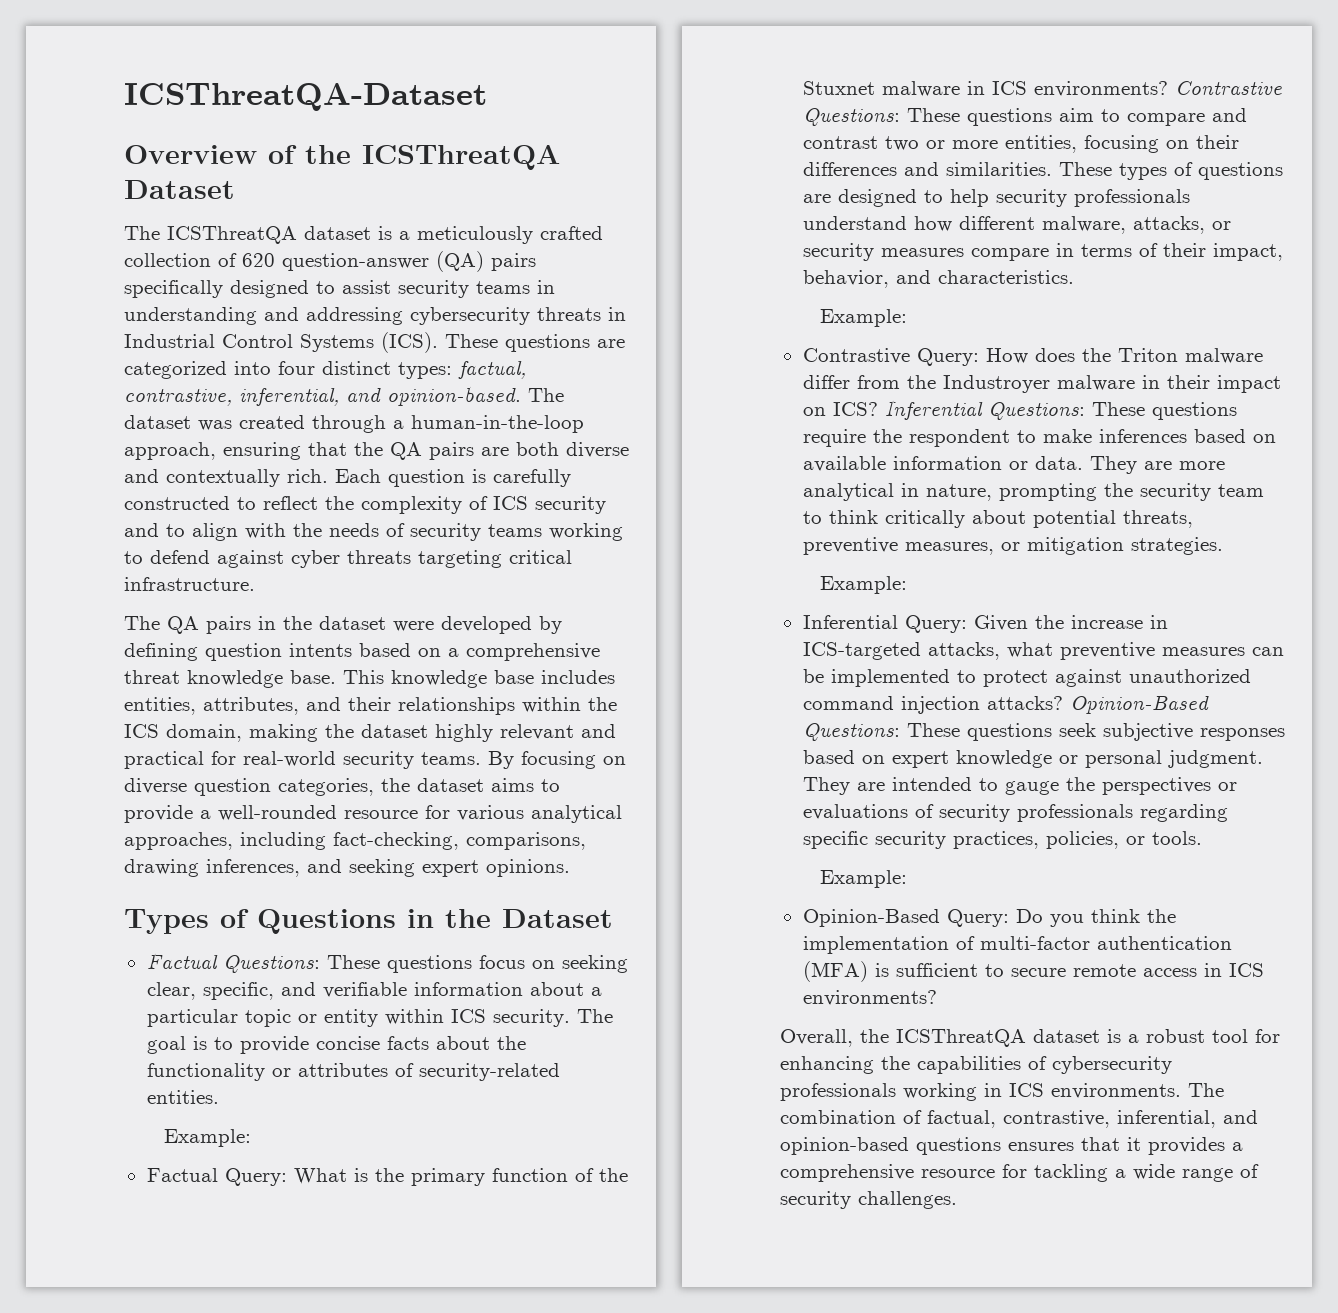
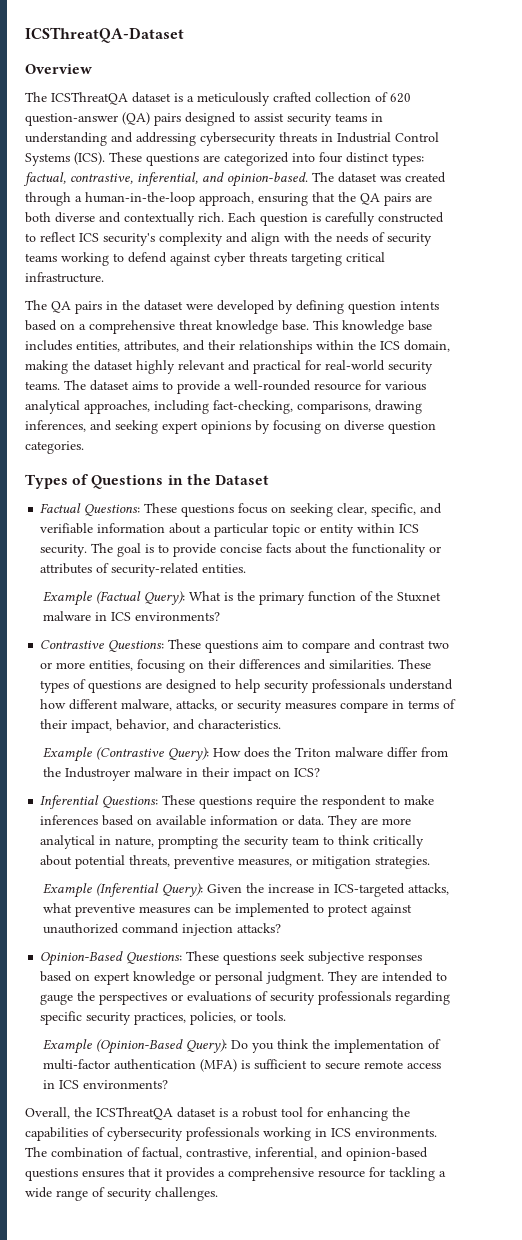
- Overview of the ICSThreatQA Dataset
+ Overview
- The ICSThreatQA dataset is a meticulously crafted collection of 620 question-answer (QA) pairs specifically designed to assist security teams in understanding and addressing cybersecurity threats in Industrial Control Systems (ICS).
+ The ICSThreatQA dataset is a meticulously crafted collection of 620 question-answer (QA) pairs designed to assist security teams in understanding and addressing cybersecurity threats in Industrial Control Systems (ICS).
- Each question is carefully constructed to reflect the complexity of ICS security and to align with the needs of security teams working to defend against cyber threats targeting critical infrastructure.
+ Each question is carefully constructed to reflect ICS security's complexity and align with the needs of security teams working to defend against cyber threats targeting critical infrastructure.
- By focusing on diverse question categories, the dataset aims to provide a well-rounded resource for various analytical approaches, including fact-checking, comparisons, drawing inferences, and seeking expert opinions.
+ The dataset aims to provide a well-rounded resource for various analytical approaches, including fact-checking, comparisons, drawing inferences, and seeking expert opinions by focusing on diverse question categories.
  The goal is to provide concise facts about the functionality or attributes of security-related entities.
- Example:
- Factual Query: What is the primary function of the Stuxnet malware in ICS environments? Contrastive Questions: These questions aim to compare and contrast two or more entities, focusing on their differences and similarities.
+ Example (Factual Query): What is the primary function of the Stuxnet malware in ICS environments?
+ Contrastive Questions: These questions aim to compare and contrast two or more entities, focusing on their differences and similarities.
  These types of questions are designed to help security professionals understand how different malware, attacks, or security measures compare in terms of their impact, behavior, and characteristics.
- Example:
- Contrastive Query: How does the Triton malware differ from the Industroyer malware in their impact on ICS? Inferential Questions: These questions require the respondent to make inferences based on available information or data.
+ Example (Contrastive Query): How does the Triton malware differ from the Industroyer malware in their impact on ICS?
+ Inferential Questions: These questions require the respondent to make inferences based on available information or data.
  They are more analytical in nature, prompting the security team to think critically about potential threats, preventive measures, or mitigation strategies.
- Example:
- Inferential Query: Given the increase in ICS-targeted attacks, what preventive measures can be implemented to protect against unauthorized command injection attacks? Opinion-Based Questions: These questions seek subjective responses based on expert knowledge or personal judgment.
+ Example (Inferential Query): Given the increase in ICS-targeted attacks, what preventive measures can be implemented to protect against unauthorized command injection attacks?
+ Opinion-Based Questions: These questions seek subjective responses based on expert knowledge or personal judgment.
  They are intended to gauge the perspectives or evaluations of security professionals regarding specific security practices, policies, or tools.
- Example:
- Opinion-Based Query: Do you think the implementation of multi-factor authentication (MFA) is sufficient to secure remote access in ICS environments?
+ Example (Opinion-Based Query): Do you think the implementation of multi-factor authentication (MFA) is sufficient to secure remote access in ICS environments?

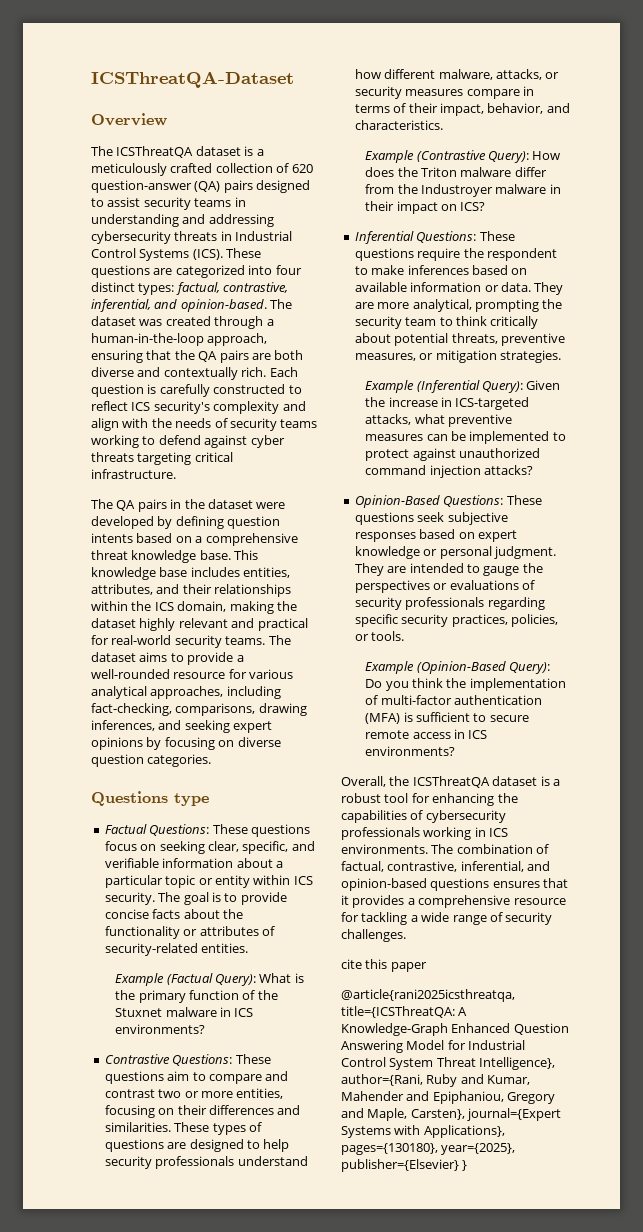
- Types of Questions in the Dataset
+ Questions type
- They are more analytical in nature, prompting the security team to think critically about potential threats, preventive measures, or mitigation strategies.
+ They are more analytical, prompting the security team to think critically about potential threats, preventive measures, or mitigation strategies.
+ cite this paper
+ @article{rani2025icsthreatqa, title={ICSThreatQA: A Knowledge-Graph Enhanced Question Answering Model for Industrial Control System Threat Intelligence}, author={Rani, Ruby and Kumar, Mahender and Epiphaniou, Gregory and Maple, Carsten}, journal={Expert Systems with Applications}, pages={130180}, year={2025}, publisher={Elsevier} }

